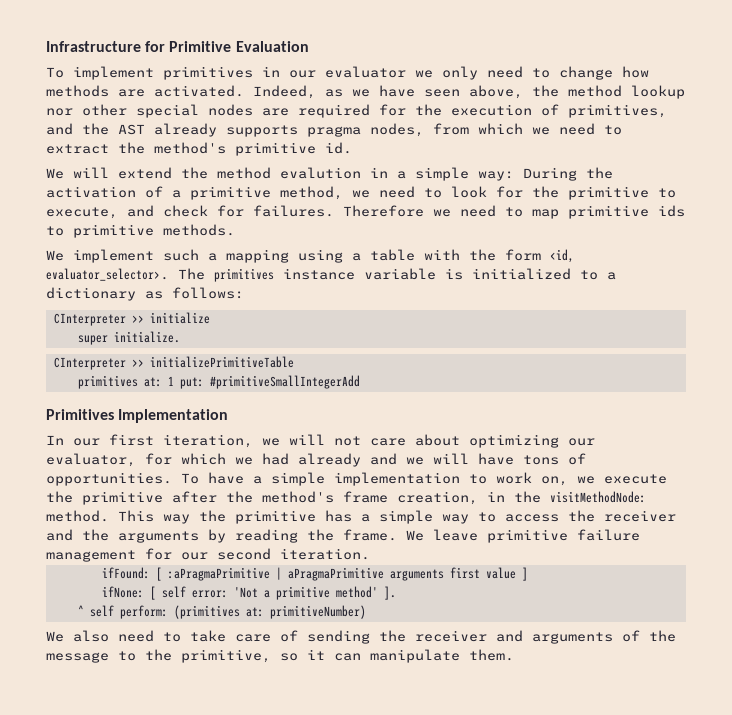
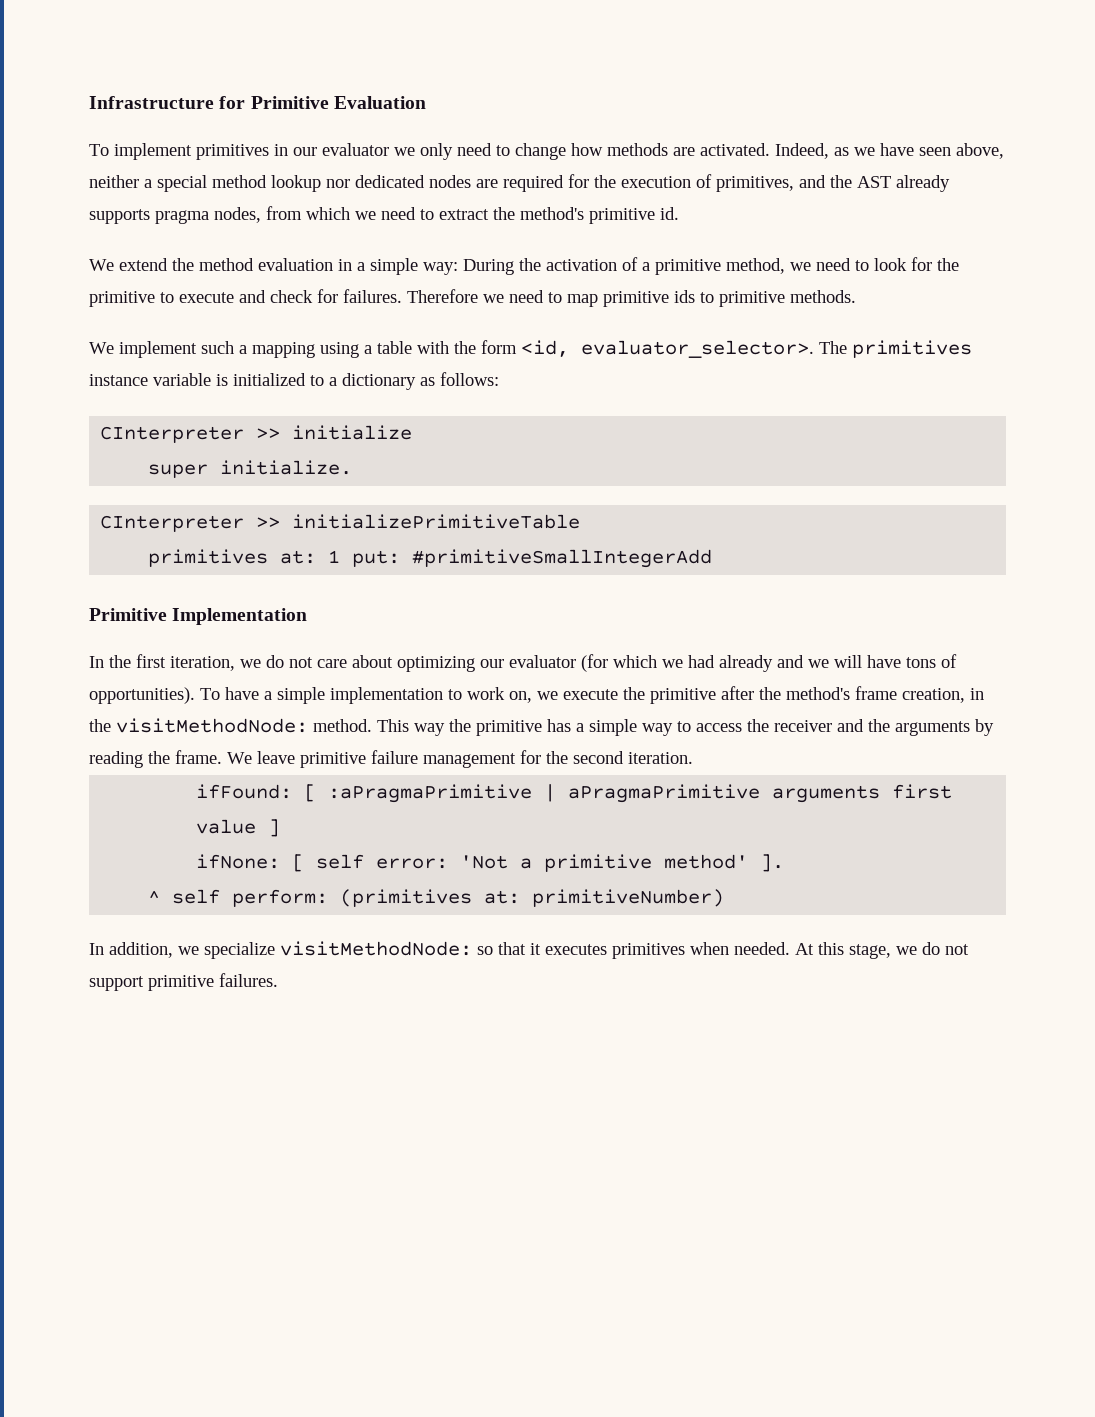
- Indeed, as we have seen above, the method lookup nor other special nodes are required for the execution of primitives, and the AST already supports pragma nodes, from which we need to extract the method's primitive id.
+ Indeed, as we have seen above, neither a special method lookup nor dedicated nodes are required for the execution of primitives, and the AST already supports pragma nodes, from which we need to extract the method's primitive id.
- We will extend the method evalution in a simple way: During the activation of a primitive method, we need to look for the primitive to execute, and check for failures.
+ We extend the method evaluation in a simple way: During the activation of a primitive method, we need to look for the primitive to execute and check for failures.
- Primitives Implementation
+ Primitive Implementation
- In our first iteration, we will not care about optimizing our evaluator, for which we had already and we will have tons of opportunities.
+ In the first iteration, we do not care about optimizing our evaluator (for which we had already and we will have tons of opportunities).
- We leave primitive failure management for our second iteration.
+ We leave primitive failure management for the second iteration.
- We also need to take care of sending the receiver and arguments of the message to the primitive, so it can manipulate them.
+ In addition, we specialize visitMethodNode: so that it executes primitives when needed. At this stage, we do not support primitive failures.

